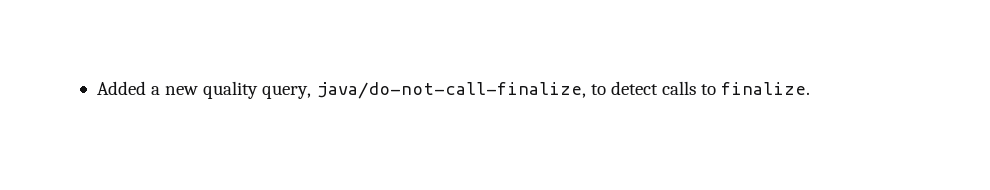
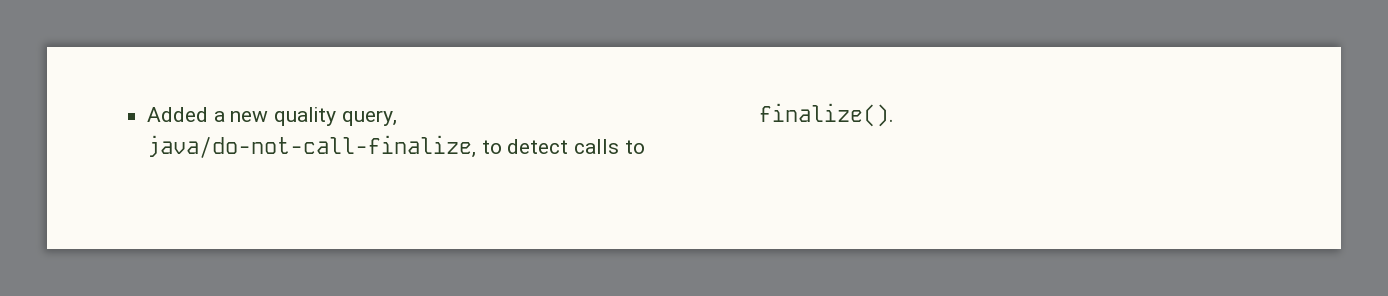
- Added a new quality query, java/do-not-call-finalize, to detect calls to finalize.
+ Added a new quality query, java/do-not-call-finalize, to detect calls to finalize().

